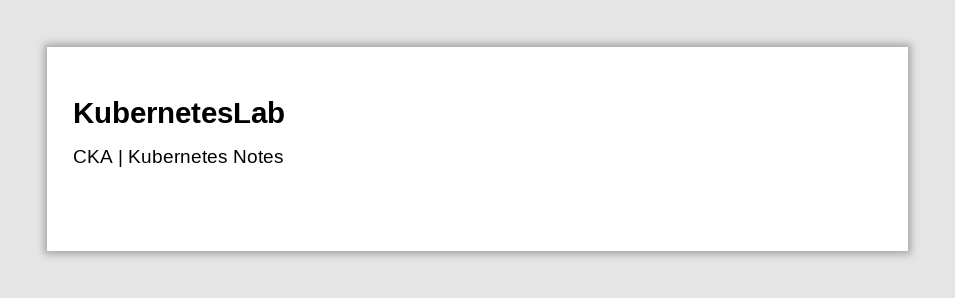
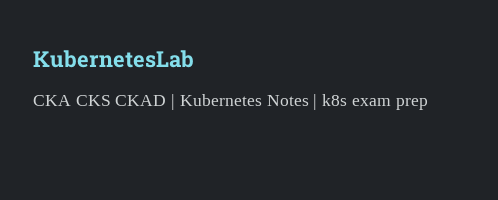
- CKA | Kubernetes Notes
+ CKA CKS CKAD | Kubernetes Notes | k8s exam prep

